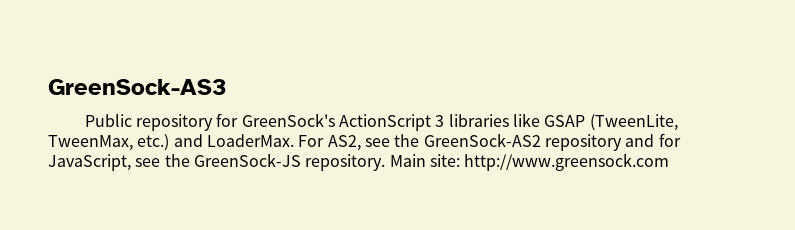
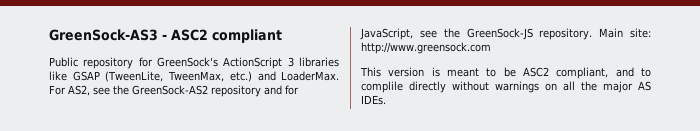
- GreenSock-AS3
+ GreenSock-AS3 - ASC2 compliant
+ This version is meant to be ASC2 compliant, and to complile directly without warnings on all the major AS IDEs.

